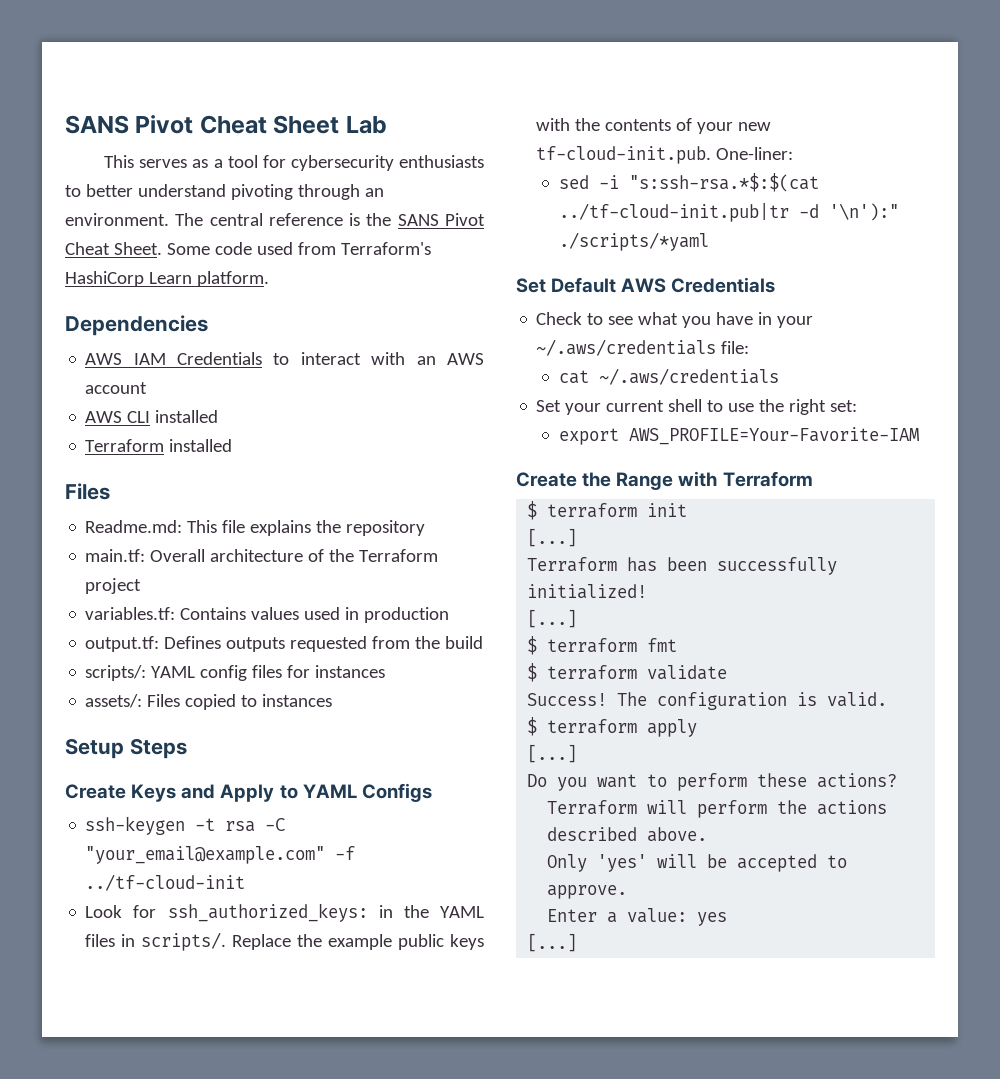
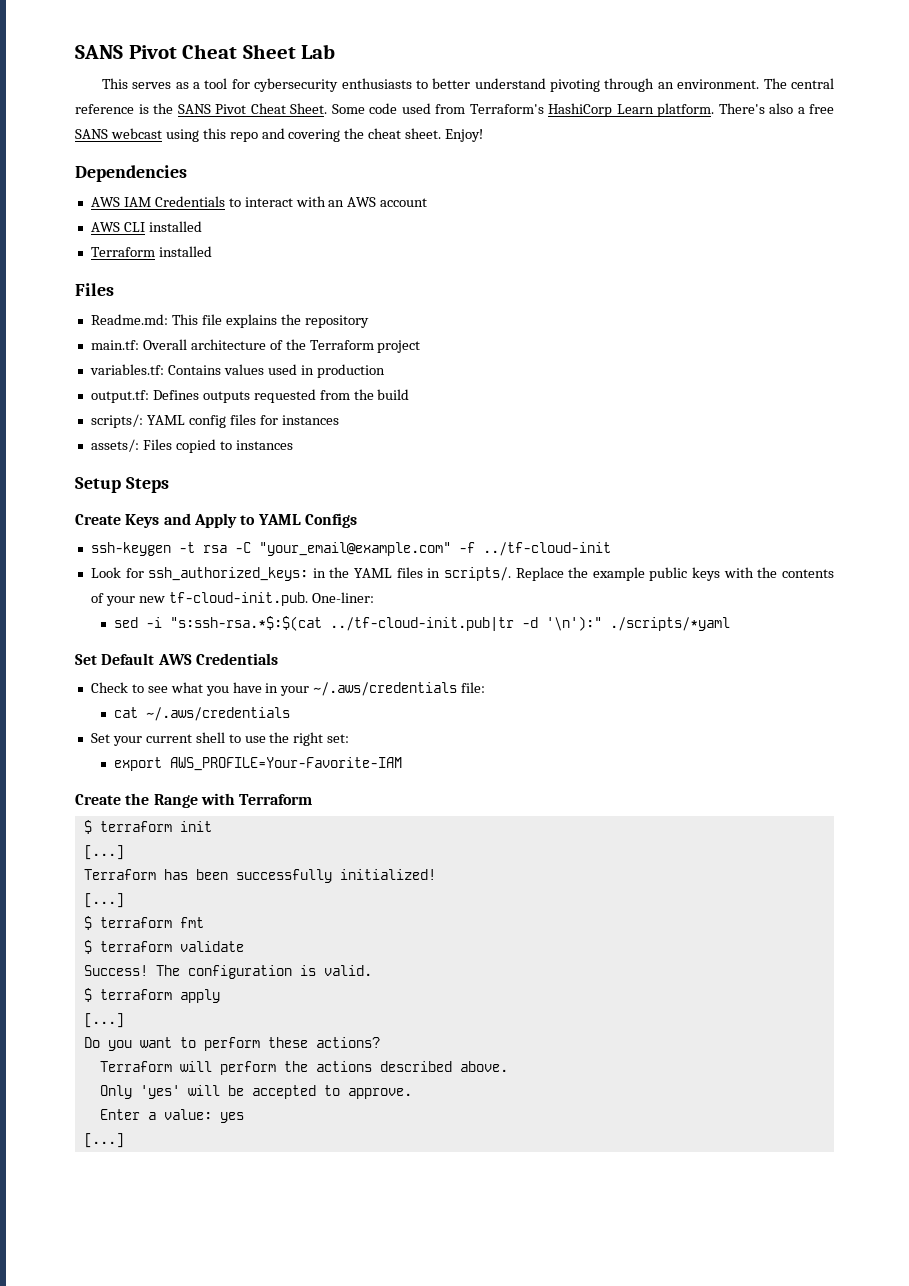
+ There's also a free SANS webcast using this repo and covering the cheat sheet. Enjoy!

